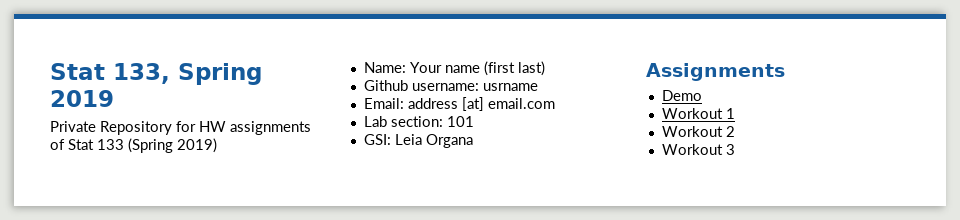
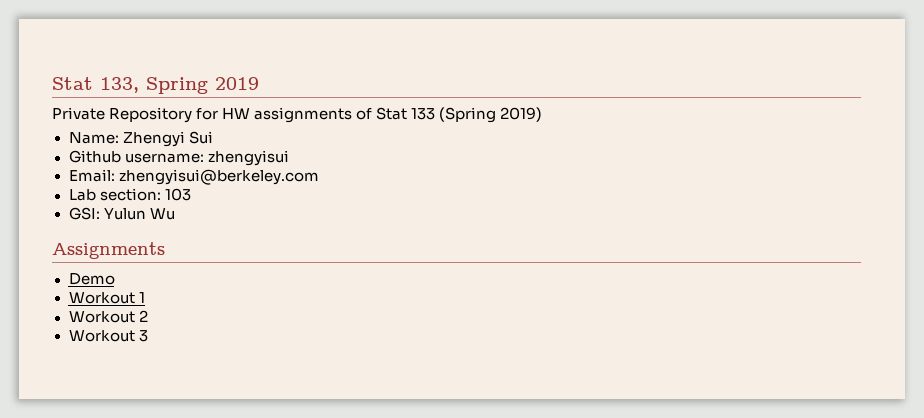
- Name: Your name (first last)
+ Name: Zhengyi Sui
- Github username: usrname
+ Github username: zhengyisui
- Email: address [at] email.com
+ Email: zhengyisui@berkeley.com
- Lab section: 101
+ Lab section: 103
- GSI: Leia Organa
+ GSI: Yulun Wu

